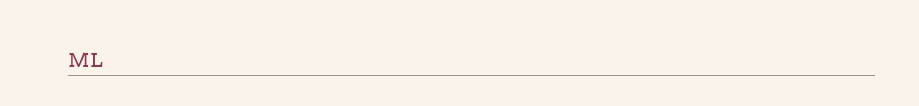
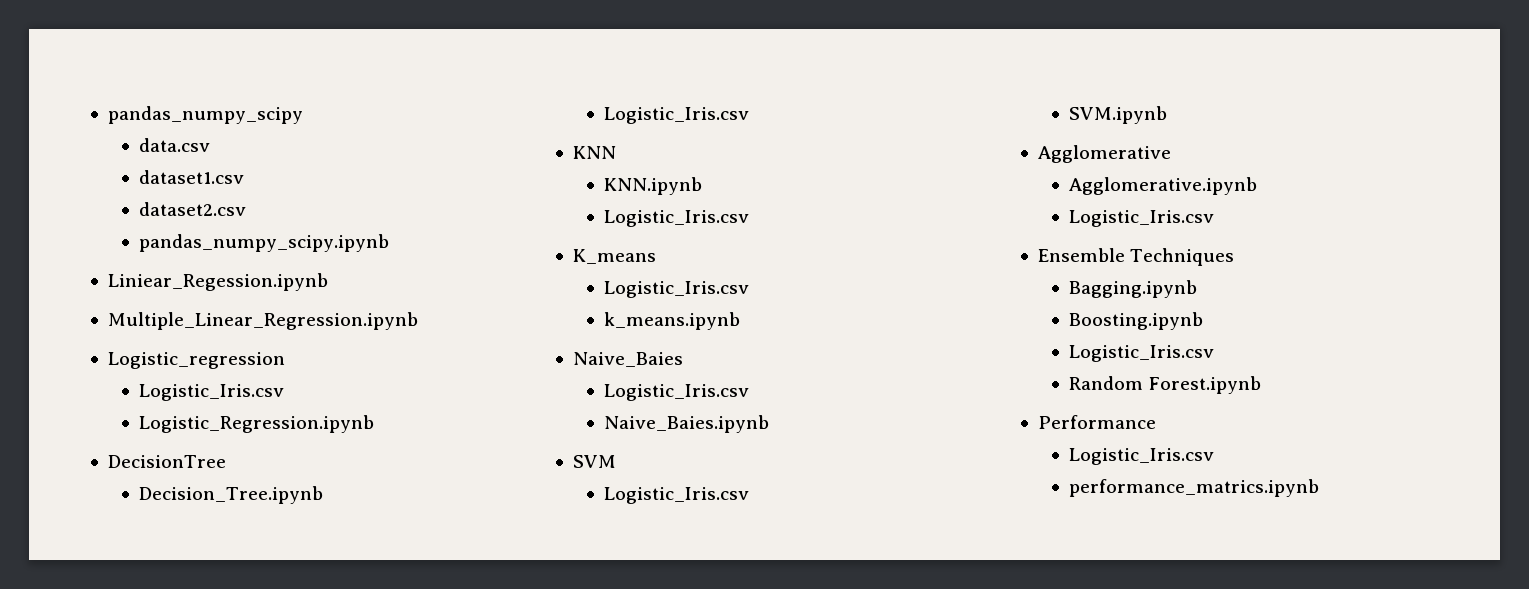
- ML
+ pandas_numpy_scipy
+ data.csv
+ dataset1.csv
+ dataset2.csv
+ pandas_numpy_scipy.ipynb
+ Liniear_Regession.ipynb
+ Multiple_Linear_Regression.ipynb
+ Logistic_regression
+ Logistic_Iris.csv
+ Logistic_Regression.ipynb
+ DecisionTree
+ Decision_Tree.ipynb
+ Logistic_Iris.csv
+ KNN
+ KNN.ipynb
+ Logistic_Iris.csv
+ K_means
+ Logistic_Iris.csv
+ k_means.ipynb
+ Naive_Baies
+ Logistic_Iris.csv
+ Naive_Baies.ipynb
+ SVM
+ Logistic_Iris.csv
+ SVM.ipynb
+ Agglomerative
+ Agglomerative.ipynb
+ Logistic_Iris.csv
+ Ensemble Techniques
+ Bagging.ipynb
+ Boosting.ipynb
+ Logistic_Iris.csv
+ Random Forest.ipynb
+ Performance
+ Logistic_Iris.csv
+ performance_matrics.ipynb

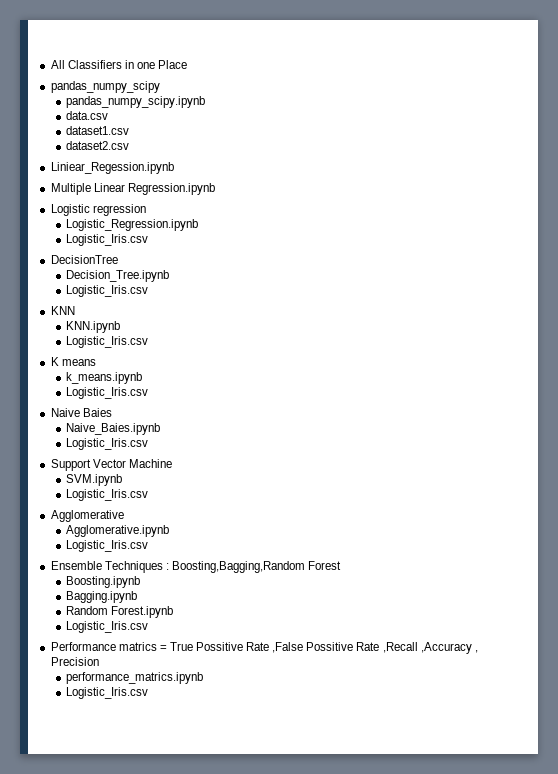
+ All Classifiers in one Place
+ pandas_numpy_scipy.ipynb
- pandas_numpy_scipy.ipynb
- Multiple_Linear_Regression.ipynb
- Logistic_regression
+ Multiple Linear Regression.ipynb
+ Logistic regression
+ Logistic_Regression.ipynb
  Logistic_Iris.csv
- Logistic_Regression.ipynb
- K_means
+ K means
+ k_means.ipynb
  Logistic_Iris.csv
- k_means.ipynb
- Naive_Baies
+ Naive Baies
+ Naive_Baies.ipynb
  Logistic_Iris.csv
- Naive_Baies.ipynb
- SVM
+ Support Vector Machine
+ SVM.ipynb
  Logistic_Iris.csv
- SVM.ipynb
- Ensemble Techniques
- Bagging.ipynb
+ Ensemble Techniques : Boosting,Bagging,Random Forest
  Boosting.ipynb
- Logistic_Iris.csv
+ Bagging.ipynb
  Random Forest.ipynb
+ Logistic_Iris.csv
- Performance
+ Performance matrics = True Possitive Rate ,False Possitive Rate ,Recall ,Accuracy , Precision
+ performance_matrics.ipynb
  Logistic_Iris.csv
- performance_matrics.ipynb

